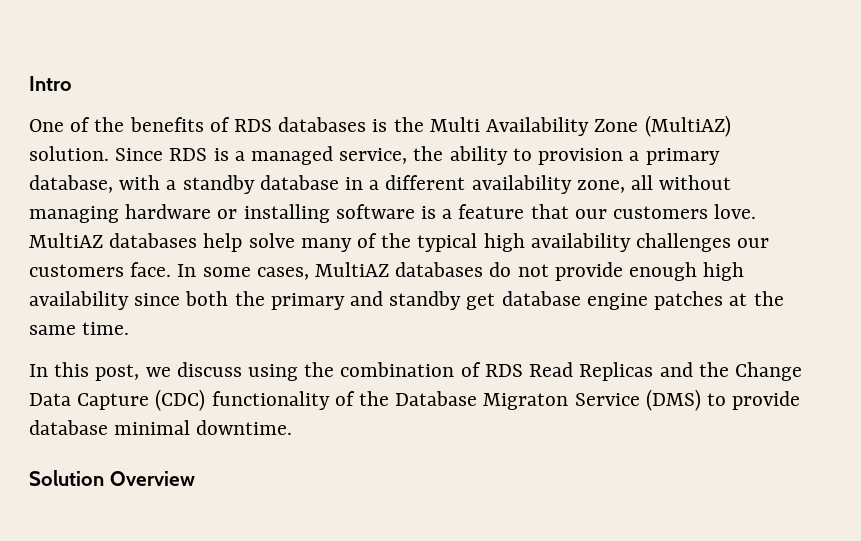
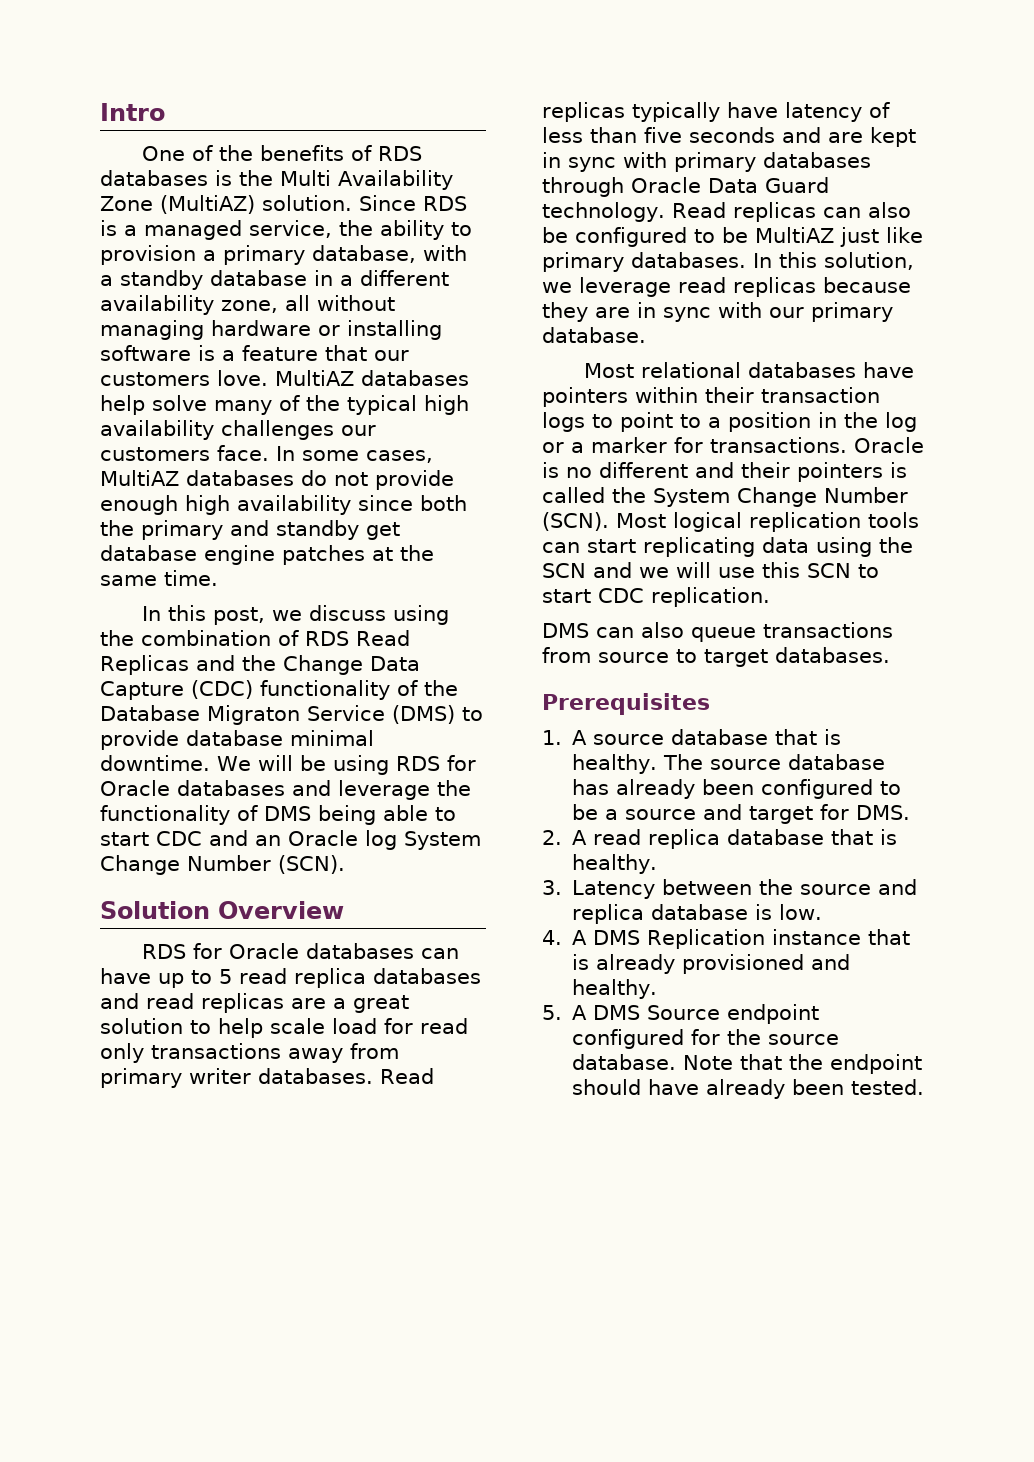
- In this post, we discuss using the combination of RDS Read Replicas and the Change Data Capture (CDC) functionality of the Database Migraton Service (DMS) to provide database minimal downtime.
+ In this post, we discuss using the combination of RDS Read Replicas and the Change Data Capture (CDC) functionality of the Database Migraton Service (DMS) to provide database minimal downtime. We will be using RDS for Oracle databases and leverage the functionality of DMS being able to start CDC and an Oracle log System Change Number (SCN).
  Solution Overview
+ RDS for Oracle databases can have up to 5 read replica databases and read replicas are a great solution to help scale load for read only transactions away from primary writer databases. Read replicas typically have latency of less than five seconds and are kept in sync with primary databases through Oracle Data Guard technology. Read replicas can also be configured to be MultiAZ just like primary databases. In this solution, we leverage read replicas because they are in sync with our primary database.
+ Most relational databases have pointers within their transaction logs to point to a position in the log or a marker for transactions. Oracle is no different and their pointers is called the System Change Number (SCN). Most logical replication tools can start replicating data using the SCN and we will use this SCN to start CDC replication.
+ DMS can also queue transactions from source to target databases.
+ Prerequisites
+ 1. A source database that is healthy. The source database has already been configured to be a source and target for DMS.
+ 2. A read replica database that is healthy.
+ 3. Latency between the source and replica database is low.
+ 4. A DMS Replication instance that is already provisioned and healthy.
+ 5. A DMS Source endpoint configured for the source database. Note that the endpoint should have already been tested.

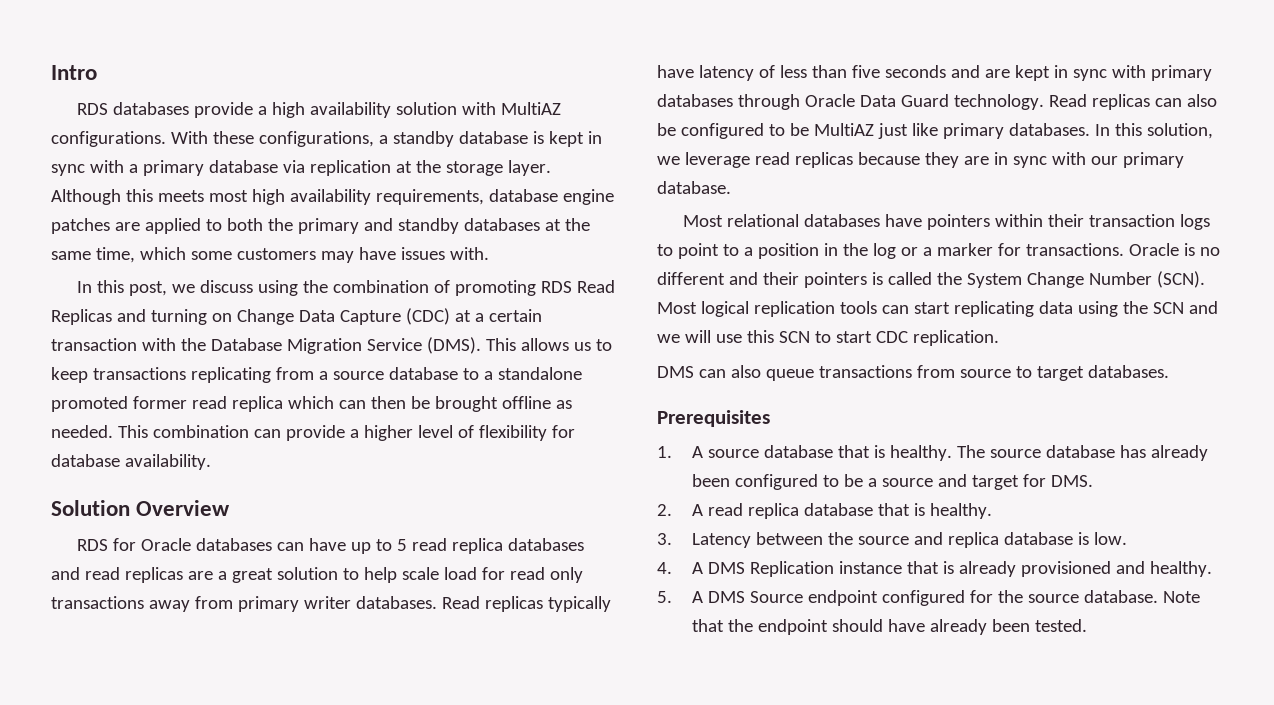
- One of the benefits of RDS databases is the Multi Availability Zone (MultiAZ) solution. Since RDS is a managed service, the ability to provision a primary database, with a standby database in a different availability zone, all without managing hardware or installing software is a feature that our customers love. MultiAZ databases help solve many of the typical high availability challenges our customers face. In some cases, MultiAZ databases do not provide enough high availability since both the primary and standby get database engine patches at the same time.
+ RDS databases provide a high availability solution with MultiAZ configurations. With these configurations, a standby database is kept in sync with a primary database via replication at the storage layer. Although this meets most high availability requirements, database engine patches are applied to both the primary and standby databases at the same time, which some customers may have issues with.
- In this post, we discuss using the combination of RDS Read Replicas and the Change Data Capture (CDC) functionality of the Database Migraton Service (DMS) to provide database minimal downtime. We will be using RDS for Oracle databases and leverage the functionality of DMS being able to start CDC and an Oracle log System Change Number (SCN).
+ In this post, we discuss using the combination of promoting RDS Read Replicas and turning on Change Data Capture (CDC) at a certain transaction with the Database Migration Service (DMS). This allows us to keep transactions replicating from a source database to a standalone promoted former read replica which can then be brought offline as needed. This combination can provide a higher level of flexibility for database availability.

